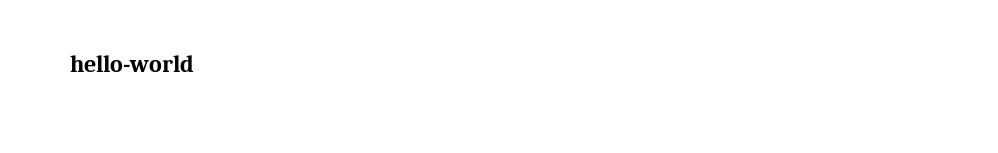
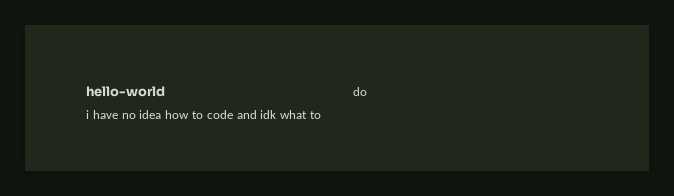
+ i have no idea how to code and idk what to do

